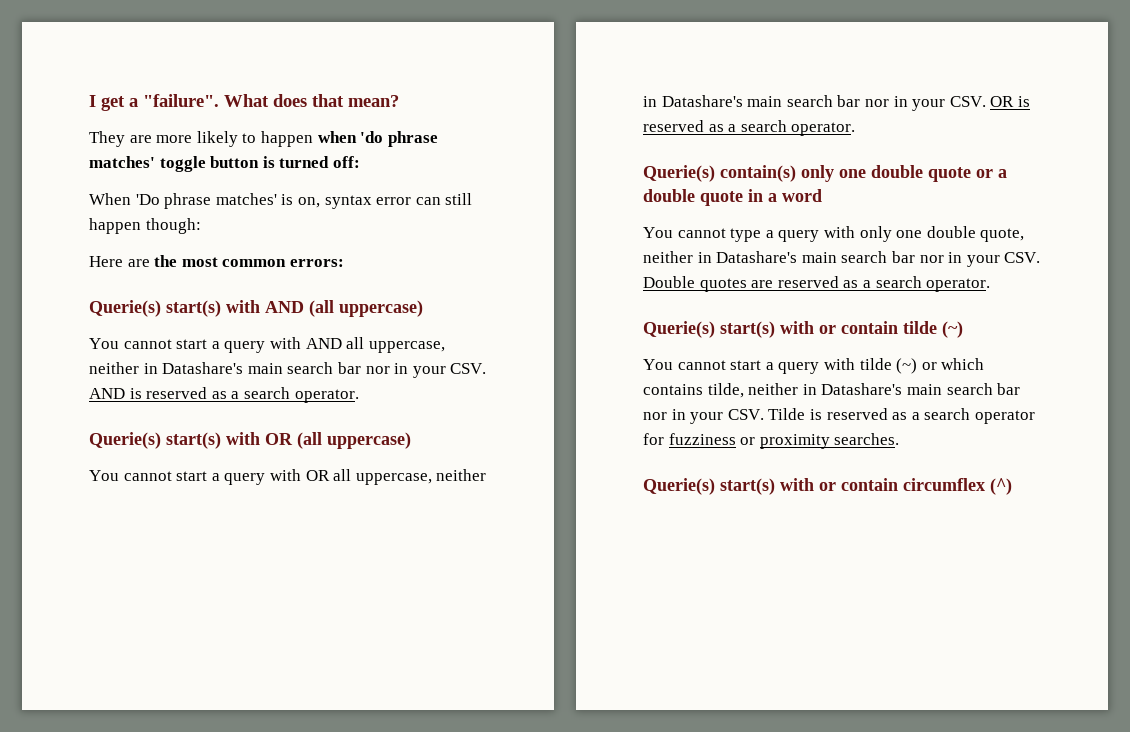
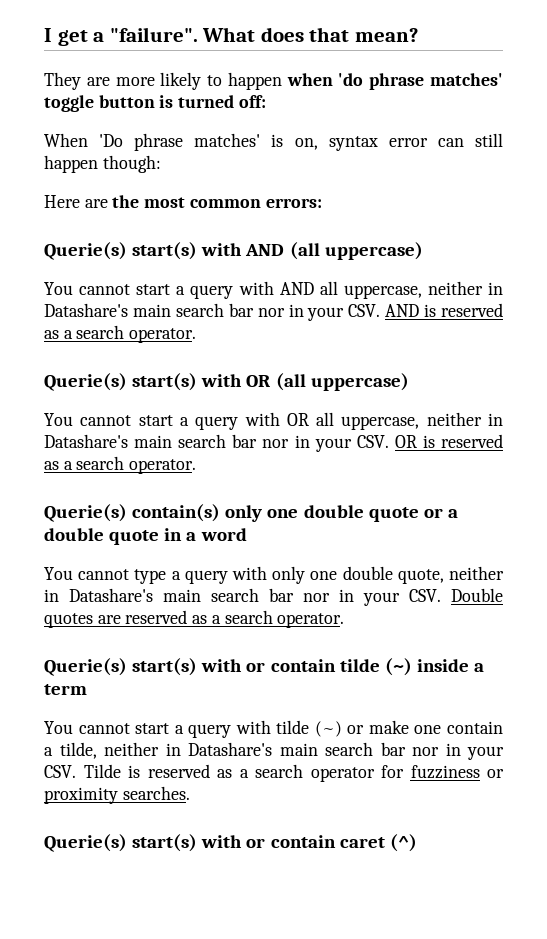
- Querie(s) start(s) with or contain tilde (~)
+ Querie(s) start(s) with or contain tilde (~) inside a term
- You cannot start a query with tilde (~) or which contains tilde, neither in Datashare's main search bar nor in your CSV. Tilde is reserved as a search operator for fuzziness or proximity searches.
+ You cannot start a query with tilde (~) or make one contain a tilde, neither in Datashare's main search bar nor in your CSV. Tilde is reserved as a search operator for fuzziness or proximity searches.
- Querie(s) start(s) with or contain circumflex (^)
+ Querie(s) start(s) with or contain caret (^)

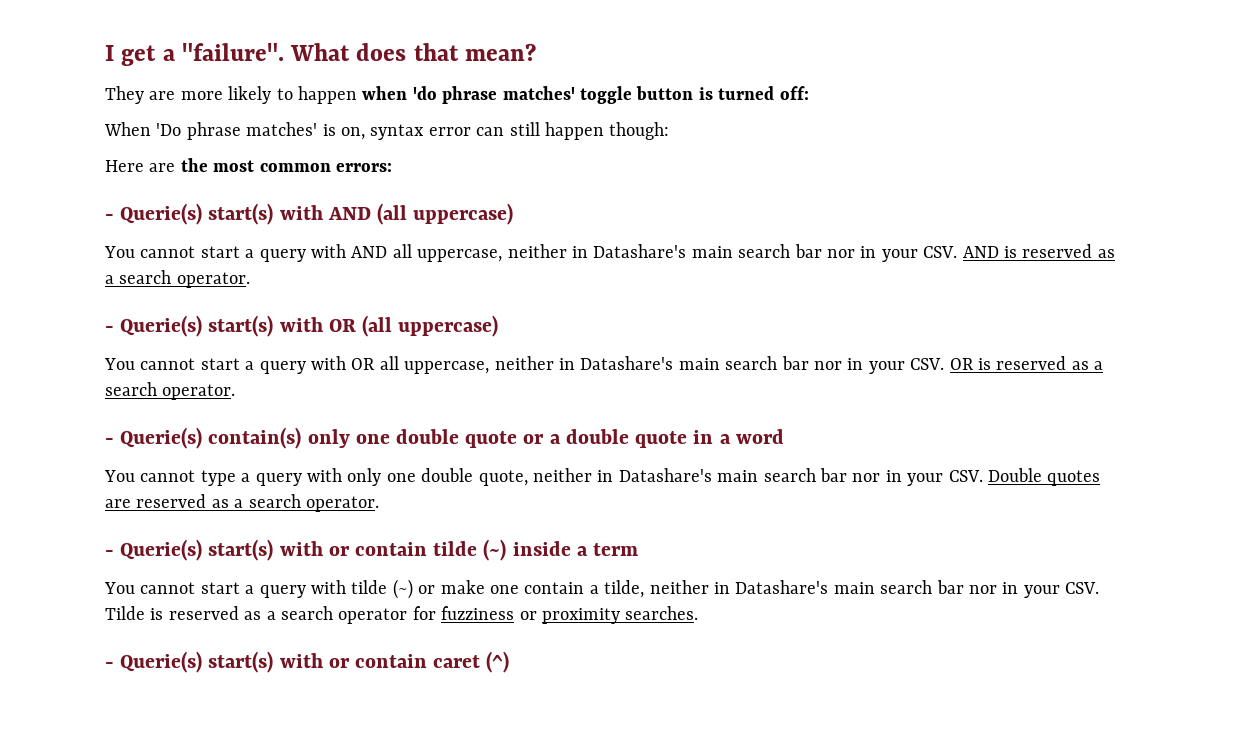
- Querie(s) start(s) with AND (all uppercase)
+ - Querie(s) start(s) with AND (all uppercase)
- Querie(s) start(s) with OR (all uppercase)
+ - Querie(s) start(s) with OR (all uppercase)
- Querie(s) contain(s) only one double quote or a double quote in a word
+ - Querie(s) contain(s) only one double quote or a double quote in a word
- Querie(s) start(s) with or contain tilde (~) inside a term
+ - Querie(s) start(s) with or contain tilde (~) inside a term
- Querie(s) start(s) with or contain caret (^)
+ - Querie(s) start(s) with or contain caret (^)

